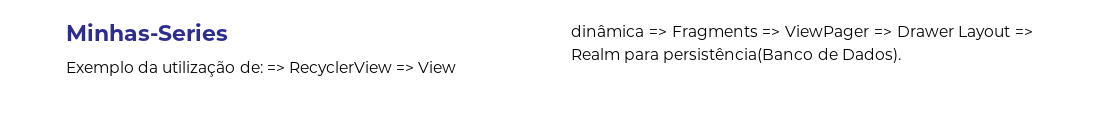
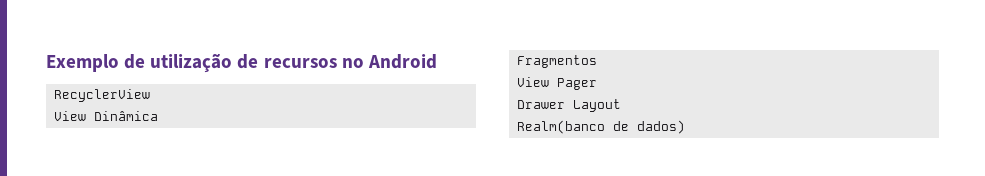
- Minhas-Series
- Exemplo da utilização de: => RecyclerView => View dinâmica => Fragments => ViewPager => Drawer Layout => Realm para persistência(Banco de Dados).
+ Exemplo de utilização de recursos no Android
+ RecyclerView
+ View Dinâmica
+ Fragmentos
+ View Pager
+ Drawer Layout
+ Realm(banco de dados)

